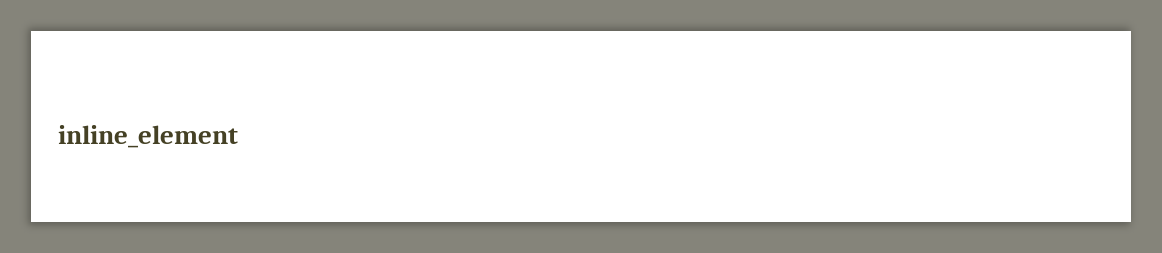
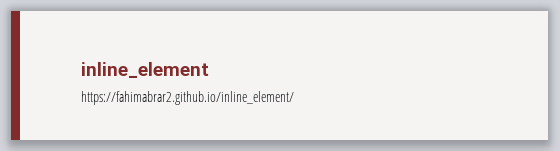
+ https://fahimabrar2.github.io/inline_element/

